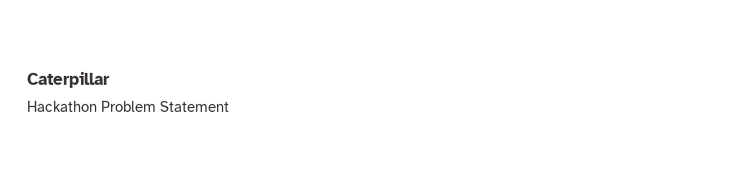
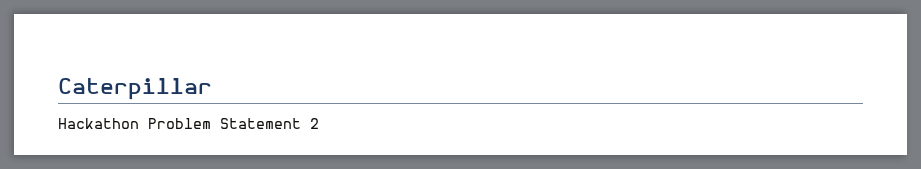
- Hackathon Problem Statement
+ Hackathon Problem Statement 2

